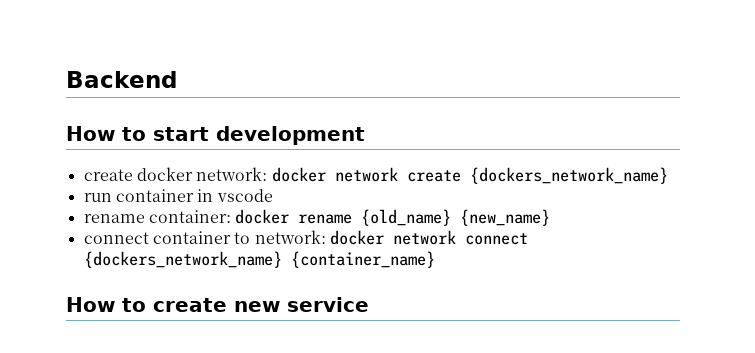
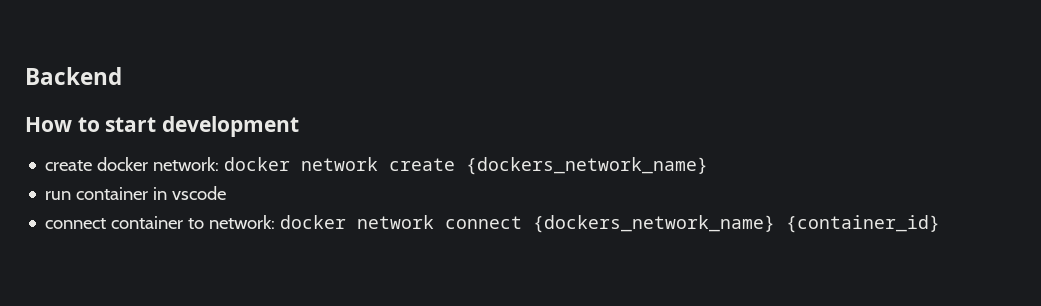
- rename container: docker rename {old_name} {new_name}
- connect container to network: docker network connect {dockers_network_name} {container_name}
- How to create new service
+ connect container to network: docker network connect {dockers_network_name} {container_id}

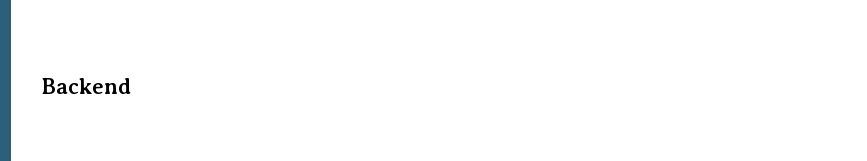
- How to start development
- create docker network: docker network create {dockers_network_name}
- run container in vscode
- connect container to network: docker network connect {dockers_network_name} {container_id}

